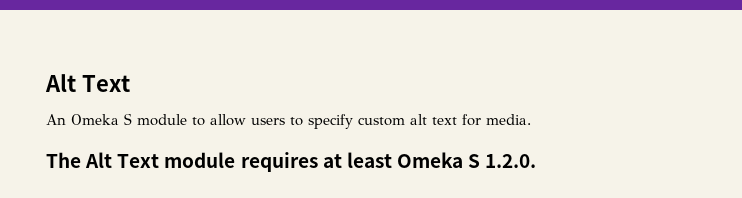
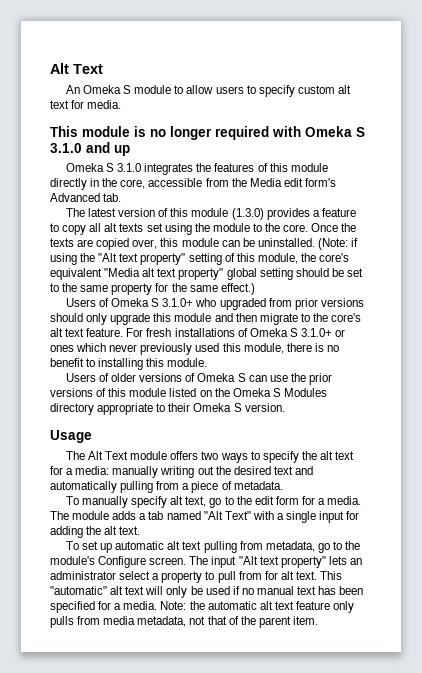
- The Alt Text module requires at least Omeka S 1.2.0.
+ This module is no longer required with Omeka S 3.1.0 and up
+ Omeka S 3.1.0 integrates the features of this module directly in the core, accessible from the Media edit form's Advanced tab.
+ The latest version of this module (1.3.0) provides a feature to copy all alt texts set using the module to the core. Once the texts are copied over, this module can be uninstalled. (Note: if using the "Alt text property" setting of this module, the core's equivalent "Media alt text property" global setting should be set to the same property for the same effect.)
+ Users of Omeka S 3.1.0+ who upgraded from prior versions should only upgrade this module and then migrate to the core's alt text feature. For fresh installations of Omeka S 3.1.0+ or ones which never previously used this module, there is no benefit to installing this module.
+ Users of older versions of Omeka S can use the prior versions of this module listed on the Omeka S Modules directory appropriate to their Omeka S version.
+ Usage
+ The Alt Text module offers two ways to specify the alt text for a media: manually writing out the desired text and automatically pulling from a piece of metadata.
+ To manually specify alt text, go to the edit form for a media. The module adds a tab named "Alt Text" with a single input for adding the alt text.
+ To set up automatic alt text pulling from metadata, go to the module's Configure screen. The input "Alt text property" lets an administrator select a property to pull from for alt text. This "automatic" alt text will only be used if no manual text has been specified for a media. Note: the automatic alt text feature only pulls from media metadata, not that of the parent item.

